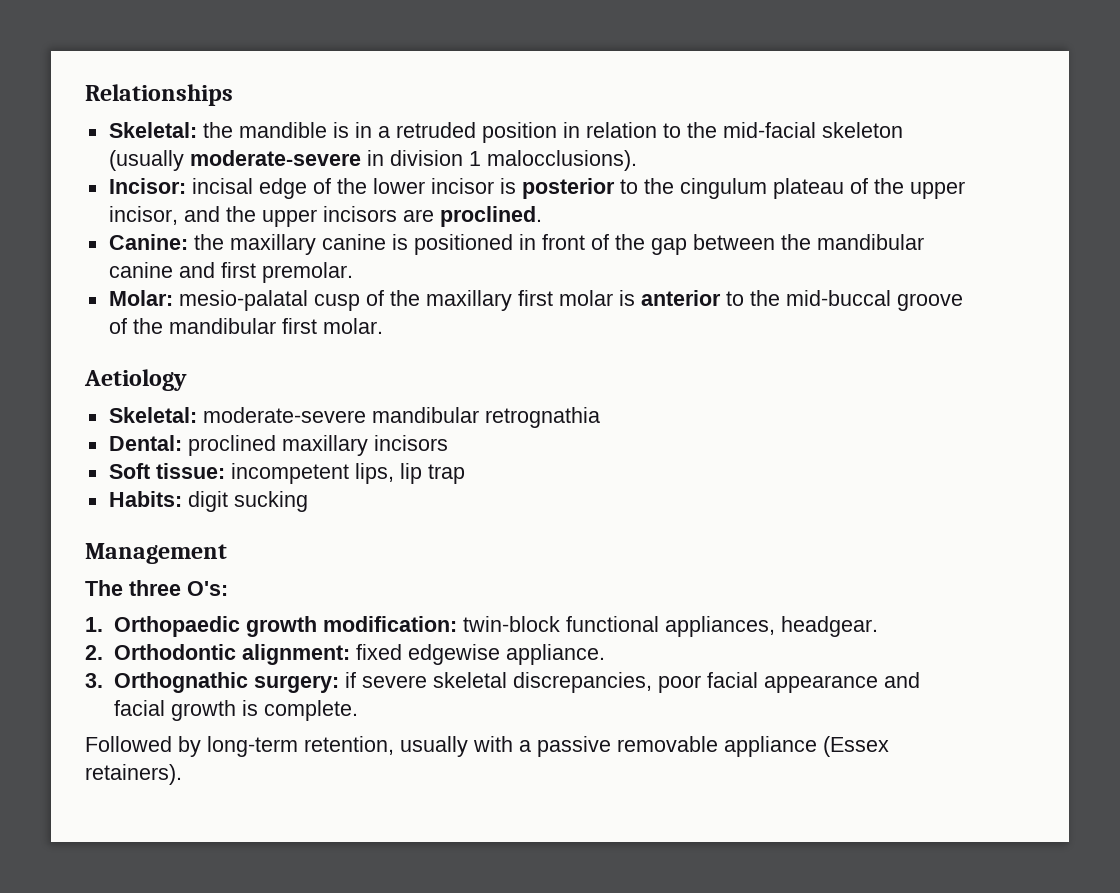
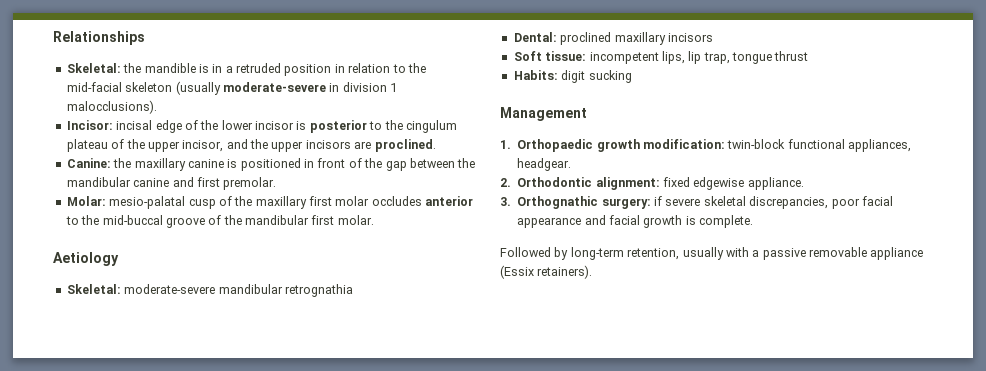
- Molar: mesio-palatal cusp of the maxillary first molar is anterior to the mid-buccal groove of the mandibular first molar.
+ Molar: mesio-palatal cusp of the maxillary first molar occludes anterior to the mid-buccal groove of the mandibular first molar.
- Soft tissue: incompetent lips, lip trap
+ Soft tissue: incompetent lips, lip trap, tongue thrust
- The three O's:
- Followed by long-term retention, usually with a passive removable appliance (Essex retainers).
+ Followed by long-term retention, usually with a passive removable appliance (Essix retainers).

